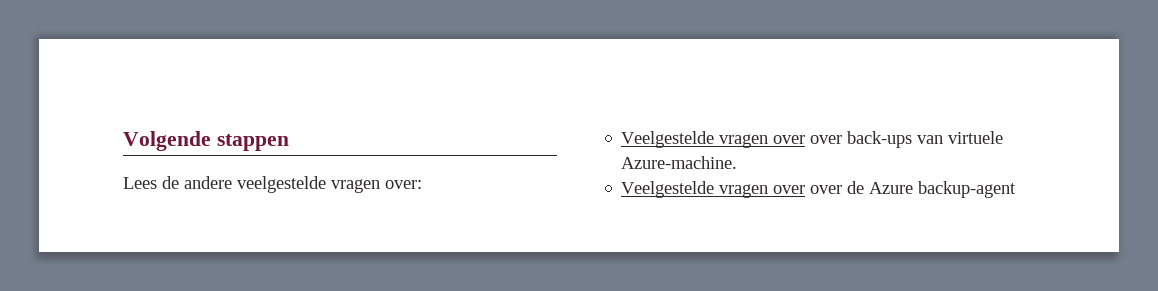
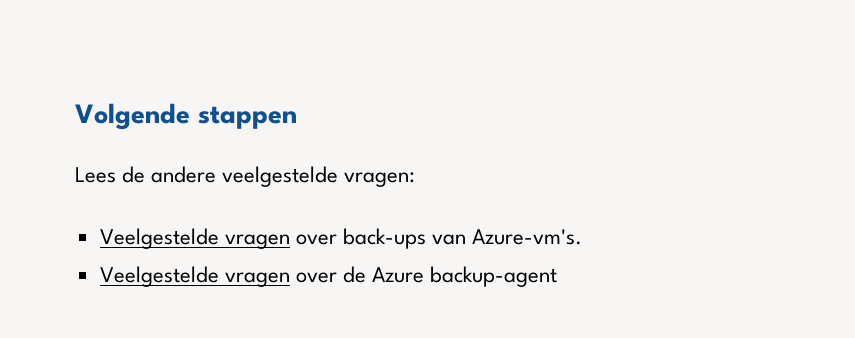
- Lees de andere veelgestelde vragen over:
- Veelgestelde vragen over over back-ups van virtuele Azure-machine.
- Veelgestelde vragen over over de Azure backup-agent
+ Lees de andere veelgestelde vragen:
+ Veelgestelde vragen over back-ups van Azure-vm's.
+ Veelgestelde vragen over de Azure backup-agent

